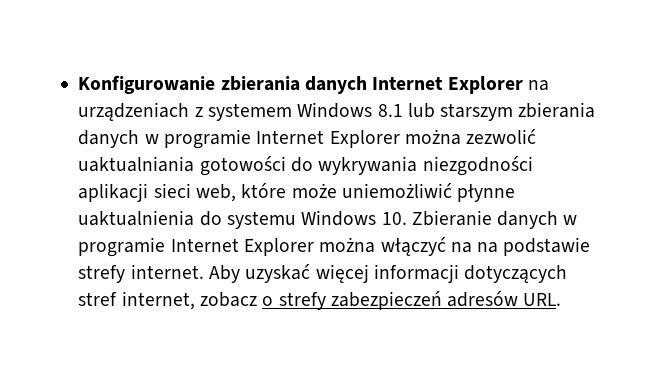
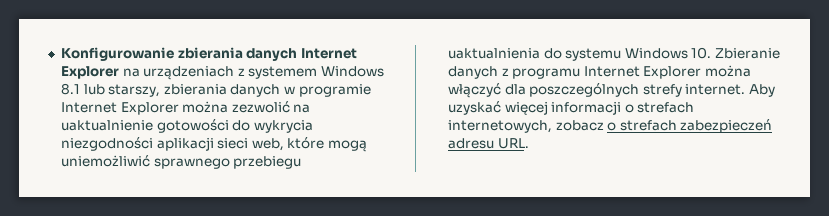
- Konfigurowanie zbierania danych Internet Explorer na urządzeniach z systemem Windows 8.1 lub starszym zbierania danych w programie Internet Explorer można zezwolić uaktualniania gotowości do wykrywania niezgodności aplikacji sieci web, które może uniemożliwić płynne uaktualnienia do systemu Windows 10. Zbieranie danych w programie Internet Explorer można włączyć na na podstawie strefy internet.
+ Konfigurowanie zbierania danych Internet Explorer na urządzeniach z systemem Windows 8.1 lub starszy, zbierania danych w programie Internet Explorer można zezwolić na uaktualnienie gotowości do wykrycia niezgodności aplikacji sieci web, które mogą uniemożliwić sprawnego przebiegu uaktualnienia do systemu Windows 10. Zbieranie danych z programu Internet Explorer można włączyć dla poszczególnych strefy internet.
- Aby uzyskać więcej informacji dotyczących stref internet, zobacz o strefy zabezpieczeń adresów URL.
+ Aby uzyskać więcej informacji o strefach internetowych, zobacz o strefach zabezpieczeń adresu URL.

